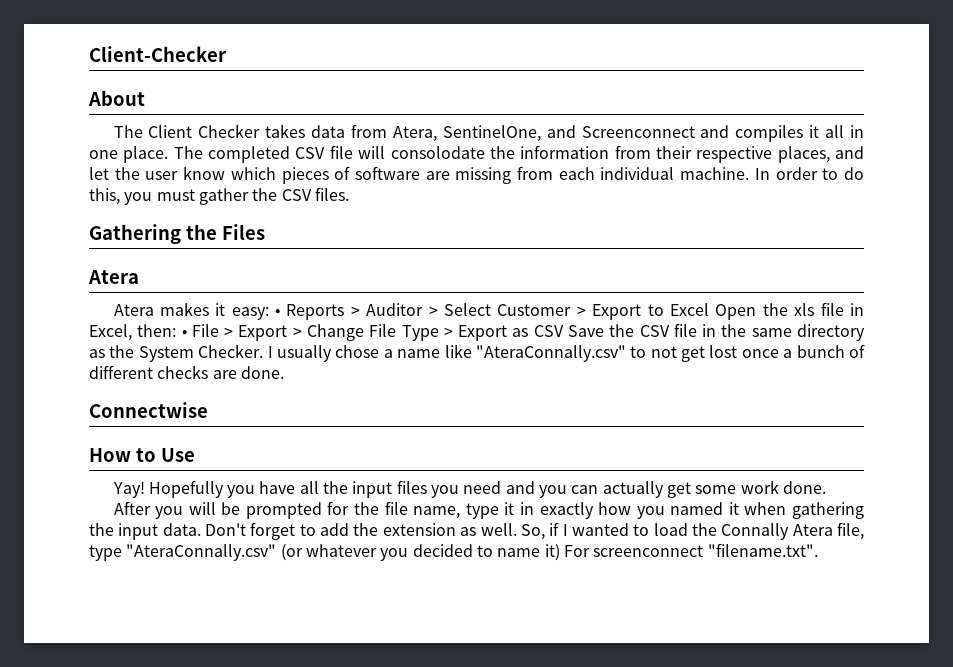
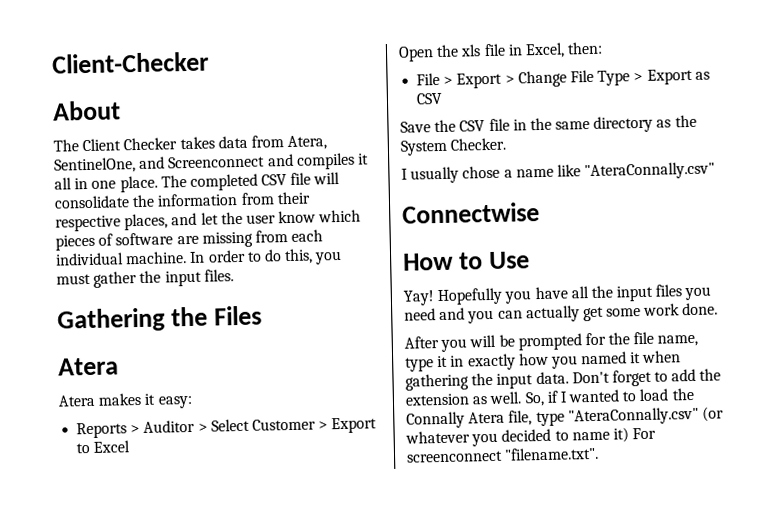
- The completed CSV file will consolodate the information from their respective places, and let the user know which pieces of software are missing from each individual machine.
+ The completed CSV file will consolidate the information from their respective places, and let the user know which pieces of software are missing from each individual machine.
- In order to do this, you must gather the CSV files.
+ In order to do this, you must gather the input files.
- Atera makes it easy: • Reports > Auditor > Select Customer > Export to Excel Open the xls file in Excel, then: • File > Export > Change File Type > Export as CSV Save the CSV file in the same directory as the System Checker. I usually chose a name like "AteraConnally.csv" to not get lost once a bunch of different checks are done.
+ Atera makes it easy:
+ Reports > Auditor > Select Customer > Export to Excel
+ Open the xls file in Excel, then:
+ File > Export > Change File Type > Export as CSV
+ Save the CSV file in the same directory as the System Checker.
+ I usually chose a name like "AteraConnally.csv"

